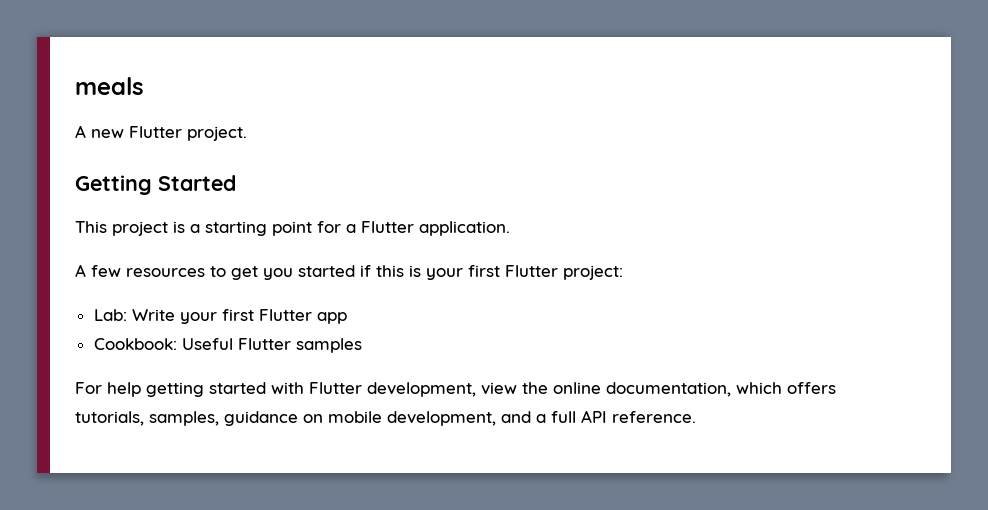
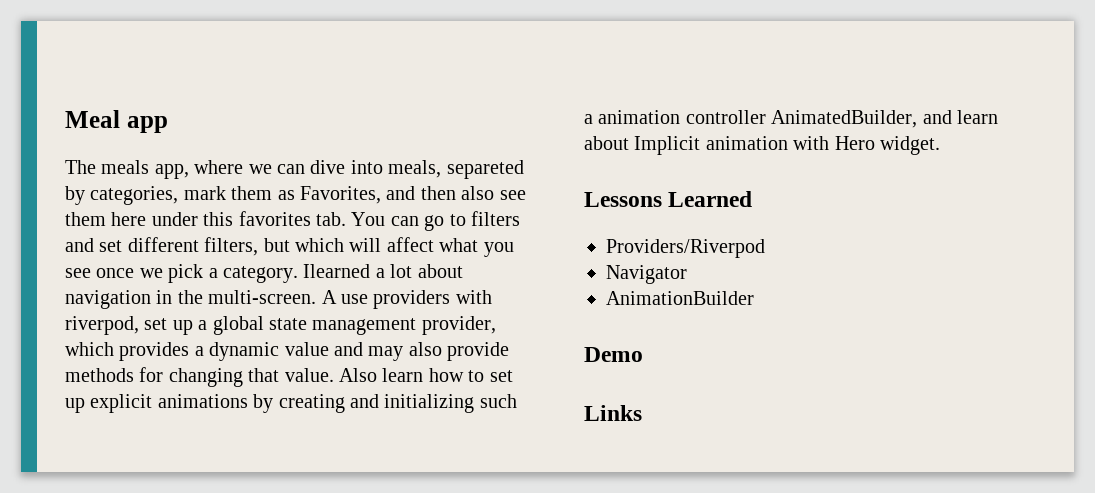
- meals
- A new Flutter project.
- Getting Started
- This project is a starting point for a Flutter application.
- A few resources to get you started if this is your first Flutter project:
- Lab: Write your first Flutter app
- Cookbook: Useful Flutter samples
- For help getting started with Flutter development, view the online documentation, which offers tutorials, samples, guidance on mobile development, and a full API reference.
+ Meal app
+ The meals app, where we can dive into meals, separeted by categories, mark them as Favorites, and then also see them here under this favorites tab. You can go to filters and set different filters, but which will affect what you see once we pick a category. Ilearned a lot about navigation in the multi-screen. A use providers with riverpod, set up a global state management provider, which provides a dynamic value and may also provide methods for changing that value. Also learn how to set up explicit animations by creating and initializing such a animation controller AnimatedBuilder, and learn about Implicit animation with Hero widget.
+ Lessons Learned
+ Providers/Riverpod
+ Navigator
+ AnimationBuilder
+ Demo
+ Links

